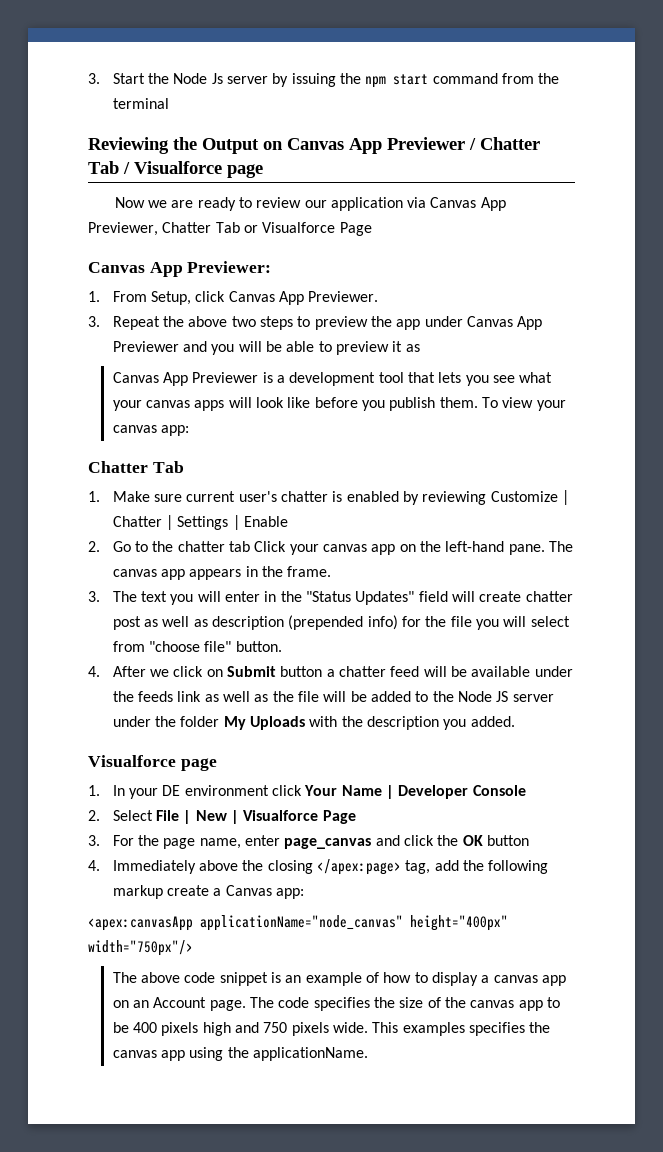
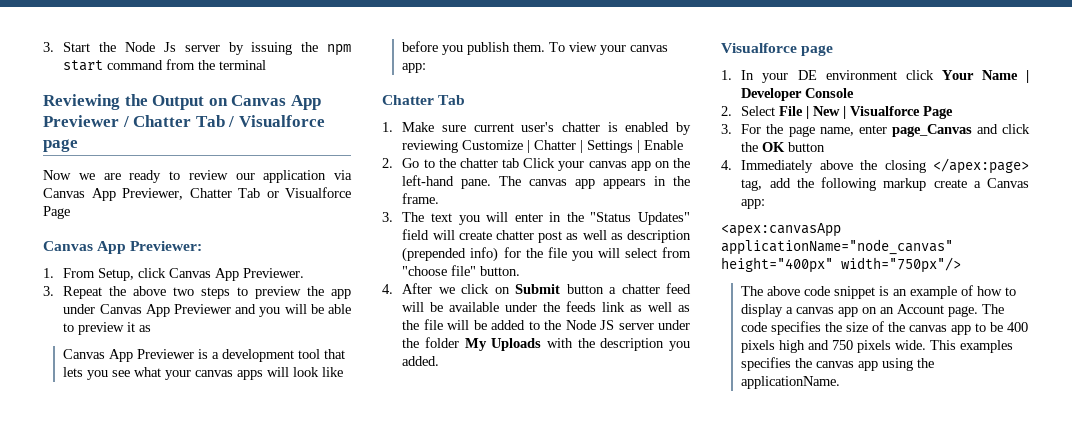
- 3. For the page name, enter page_canvas and click the OK button
+ 3. For the page name, enter page_Canvas and click the OK button

